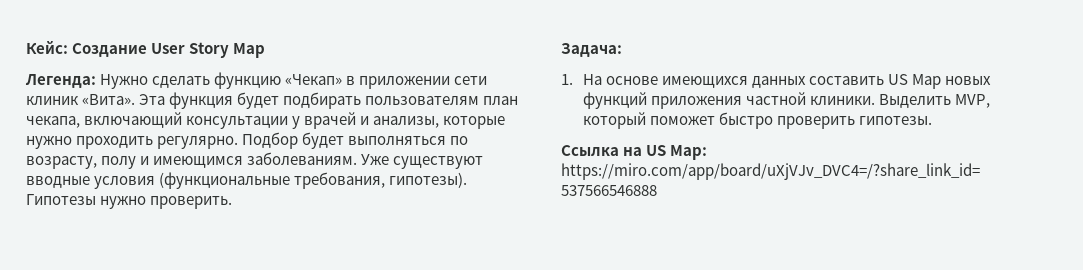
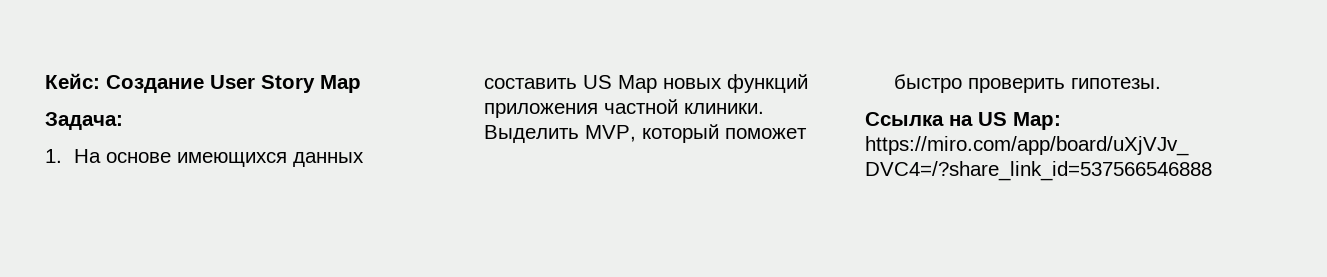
- Легенда: Нужно сделать функцию «Чекап» в приложении сети клиник «Вита». Эта функция будет подбирать пользователям план чекапа, включающий консультации у врачей и анализы, которые нужно проходить регулярно. Подбор будет выполняться по возрасту, полу и имеющимся заболеваниям. Уже существуют вводные условия (функциональные требования, гипотезы). Гипотезы нужно проверить.

